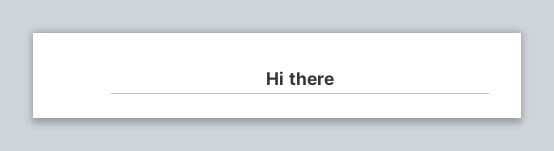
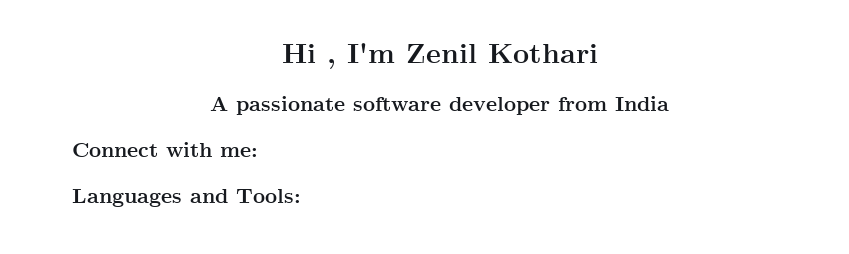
- Hi there
+ Hi , I'm Zenil Kothari
+ A passionate software developer from India
+ Connect with me:
+ Languages and Tools:

